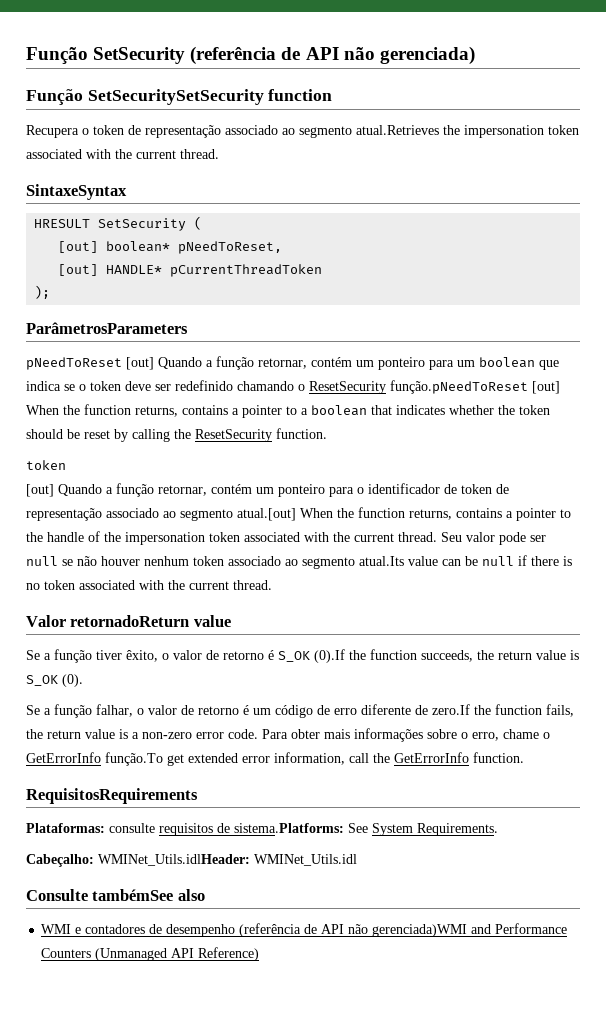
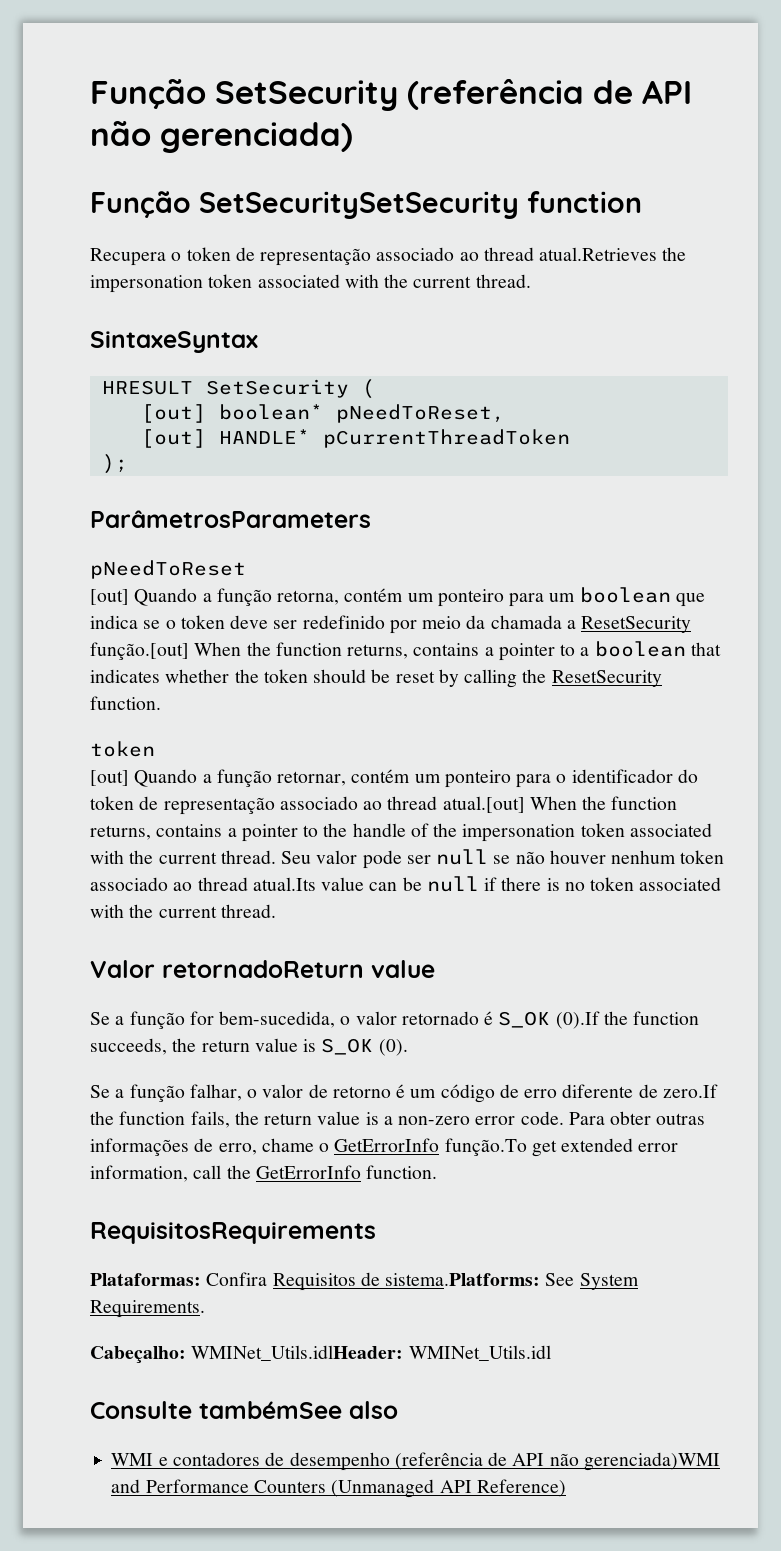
- Recupera o token de representação associado ao segmento atual.Retrieves the impersonation token associated with the current thread.
+ Recupera o token de representação associado ao thread atual.Retrieves the impersonation token associated with the current thread.
- pNeedToReset [out] Quando a função retornar, contém um ponteiro para um boolean que indica se o token deve ser redefinido chamando o ResetSecurity função.pNeedToReset [out] When the function returns, contains a pointer to a boolean that indicates whether the token should be reset by calling the ResetSecurity function.
+ pNeedToReset
+ [out] Quando a função retorna, contém um ponteiro para um boolean que indica se o token deve ser redefinido por meio da chamada a ResetSecurity função.[out] When the function returns, contains a pointer to a boolean that indicates whether the token should be reset by calling the ResetSecurity function.
- [out] Quando a função retornar, contém um ponteiro para o identificador de token de representação associado ao segmento atual.[out] When the function returns, contains a pointer to the handle of the impersonation token associated with the current thread.
+ [out] Quando a função retornar, contém um ponteiro para o identificador do token de representação associado ao thread atual.[out] When the function returns, contains a pointer to the handle of the impersonation token associated with the current thread.
- Seu valor pode ser null se não houver nenhum token associado ao segmento atual.Its value can be null if there is no token associated with the current thread.
+ Seu valor pode ser null se não houver nenhum token associado ao thread atual.Its value can be null if there is no token associated with the current thread.
- Se a função tiver êxito, o valor de retorno é S_OK (0).If the function succeeds, the return value is S_OK (0).
+ Se a função for bem-sucedida, o valor retornado é S_OK (0).If the function succeeds, the return value is S_OK (0).
- Para obter mais informações sobre o erro, chame o GetErrorInfo função.To get extended error information, call the GetErrorInfo function.
+ Para obter outras informações de erro, chame o GetErrorInfo função.To get extended error information, call the GetErrorInfo function.
- Plataformas: consulte requisitos de sistema.Platforms: See System Requirements.
+ Plataformas: Confira Requisitos de sistema.Platforms: See System Requirements.

